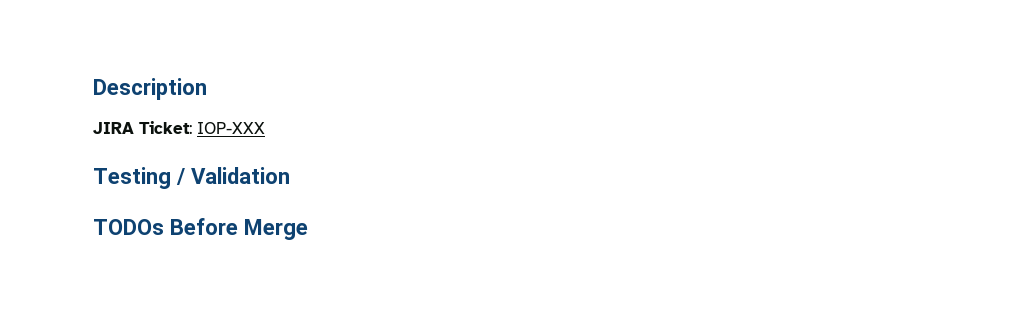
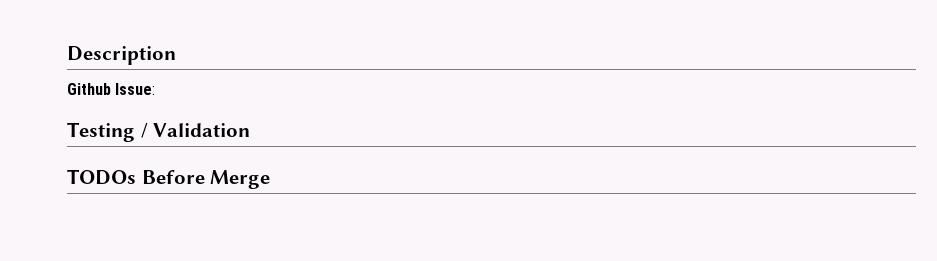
- JIRA Ticket: IOP-XXX
+ Github Issue:

